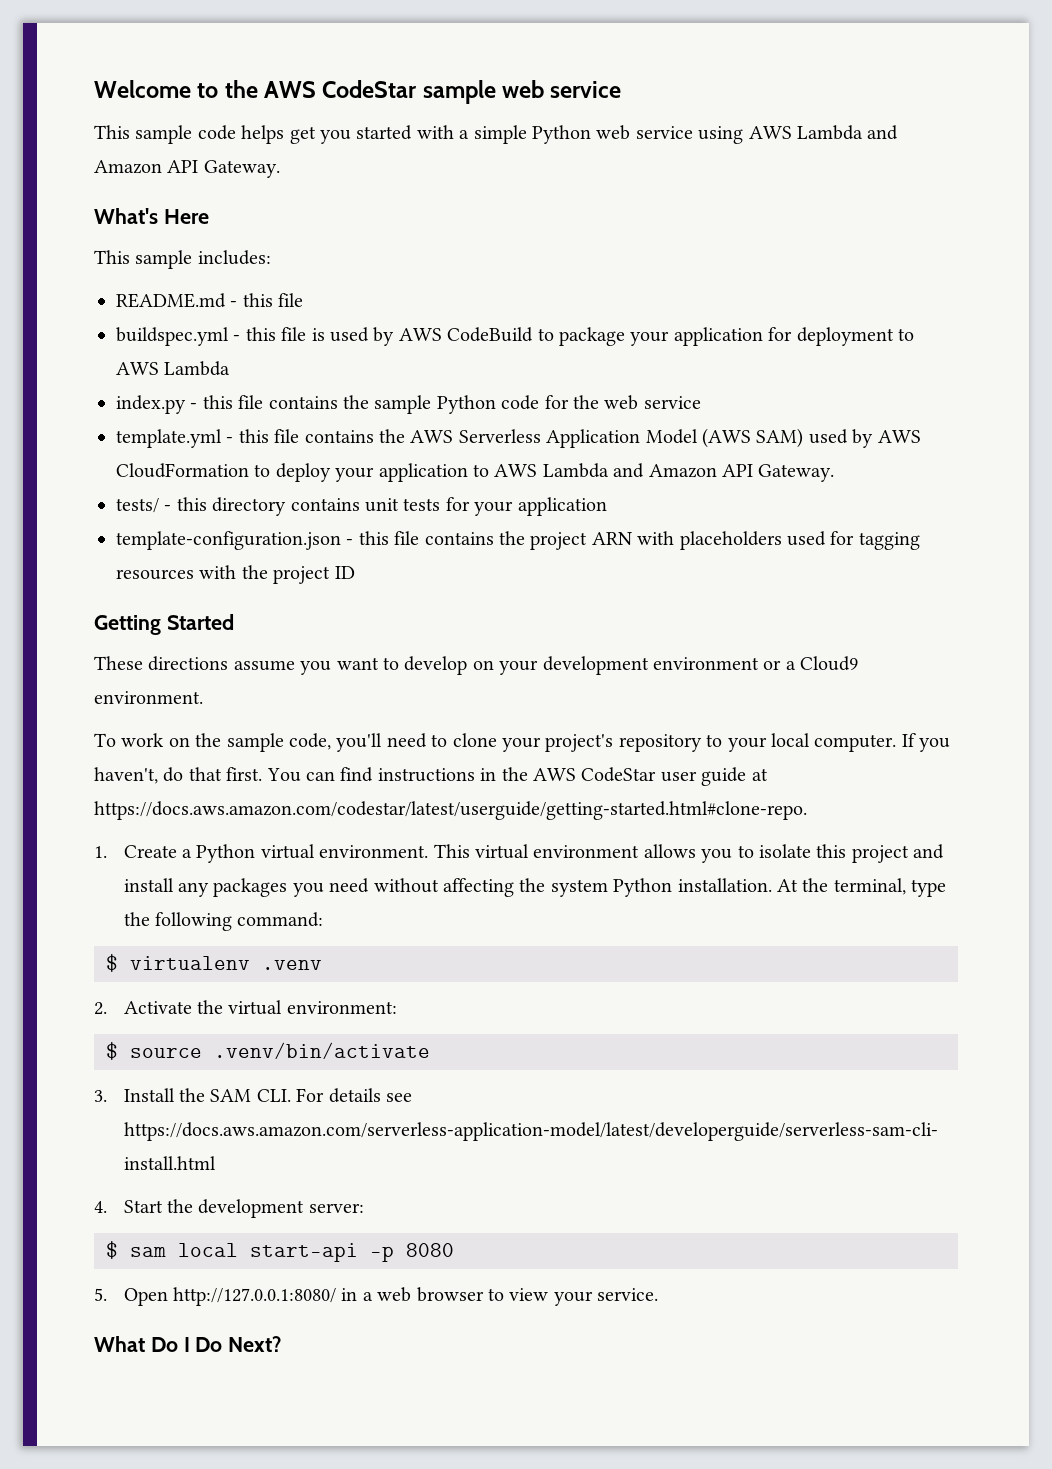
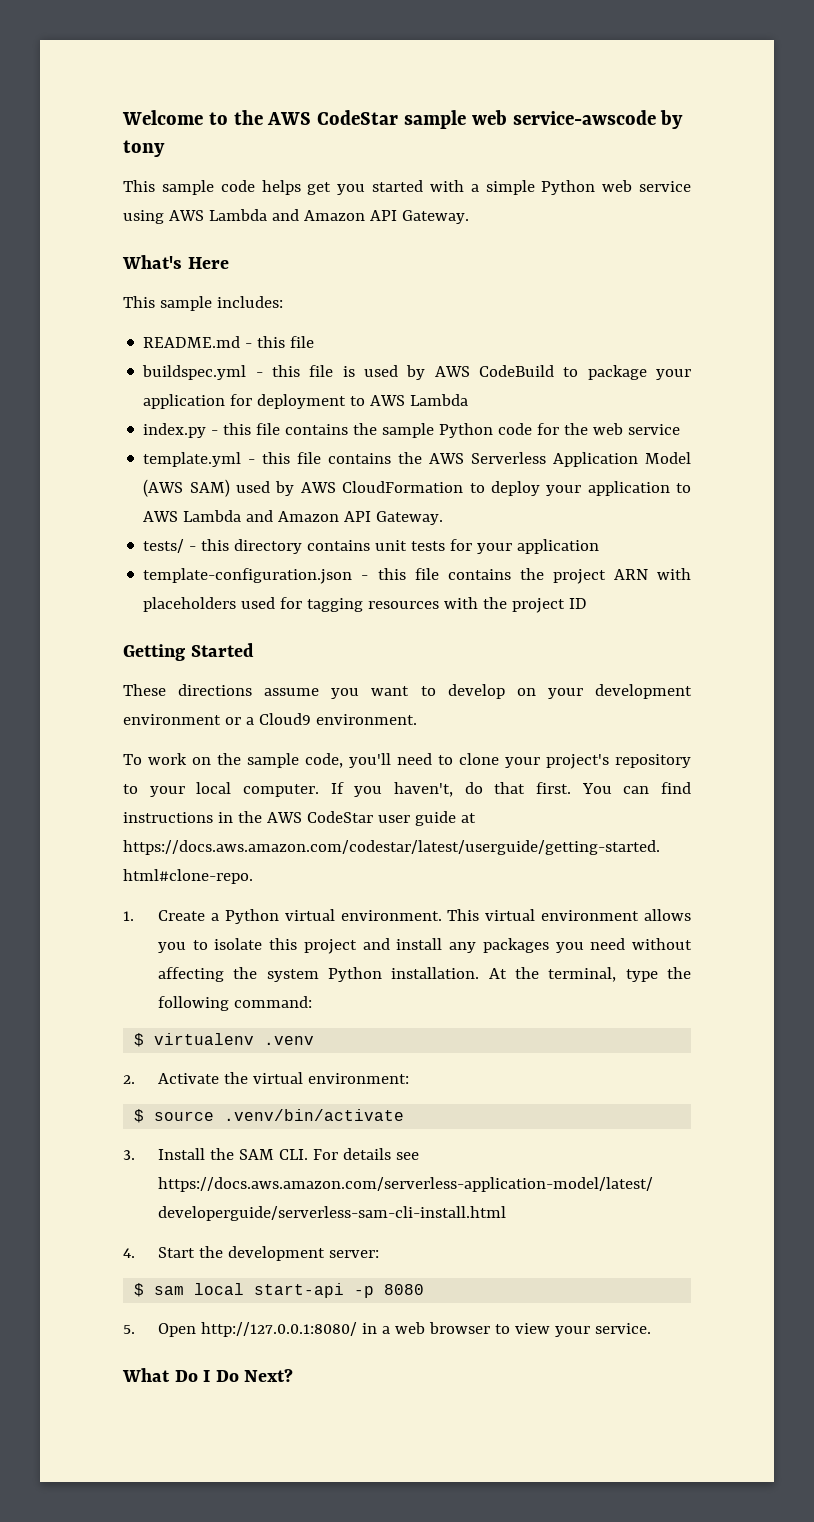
- Welcome to the AWS CodeStar sample web service
+ Welcome to the AWS CodeStar sample web service-awscode by tony

